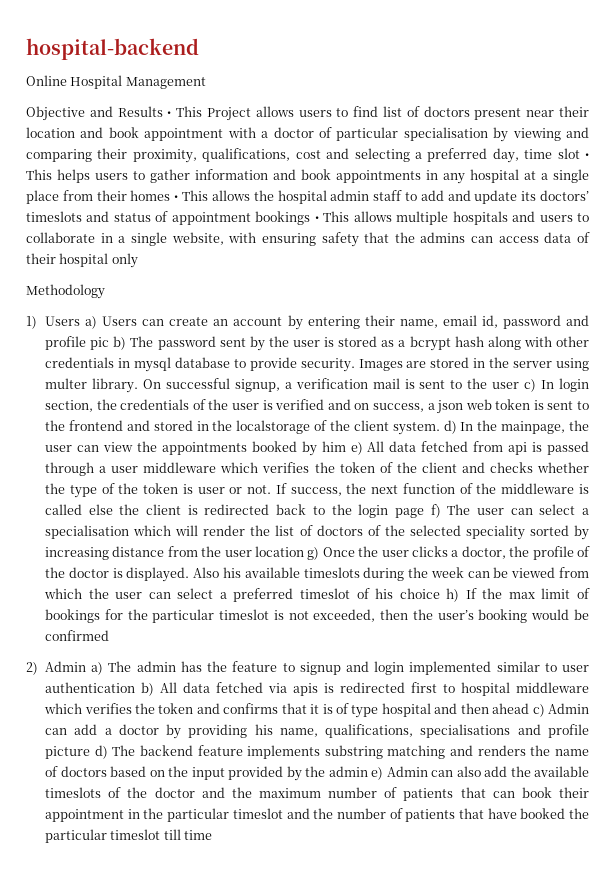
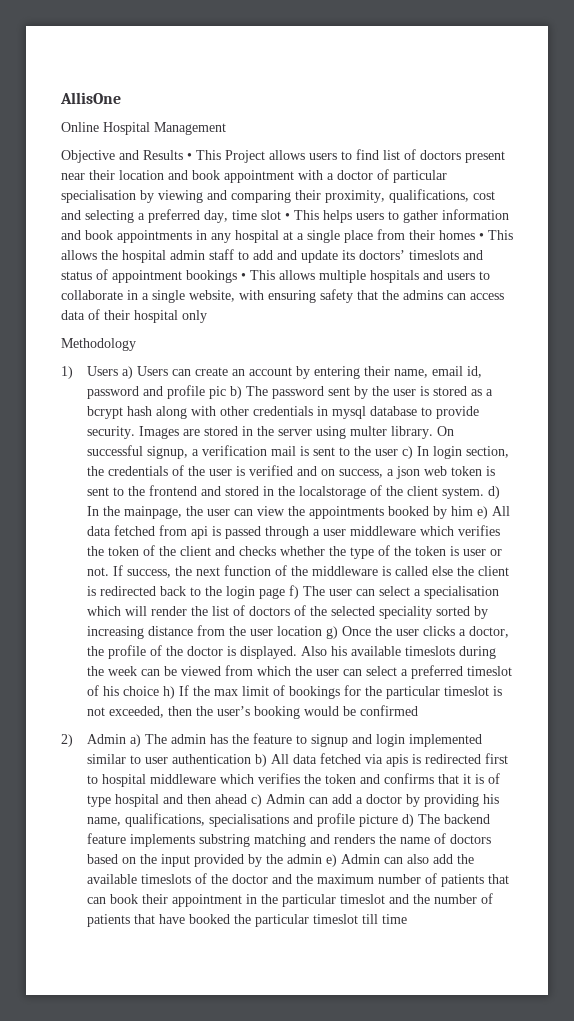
- hospital-backend
+ AllisOne

